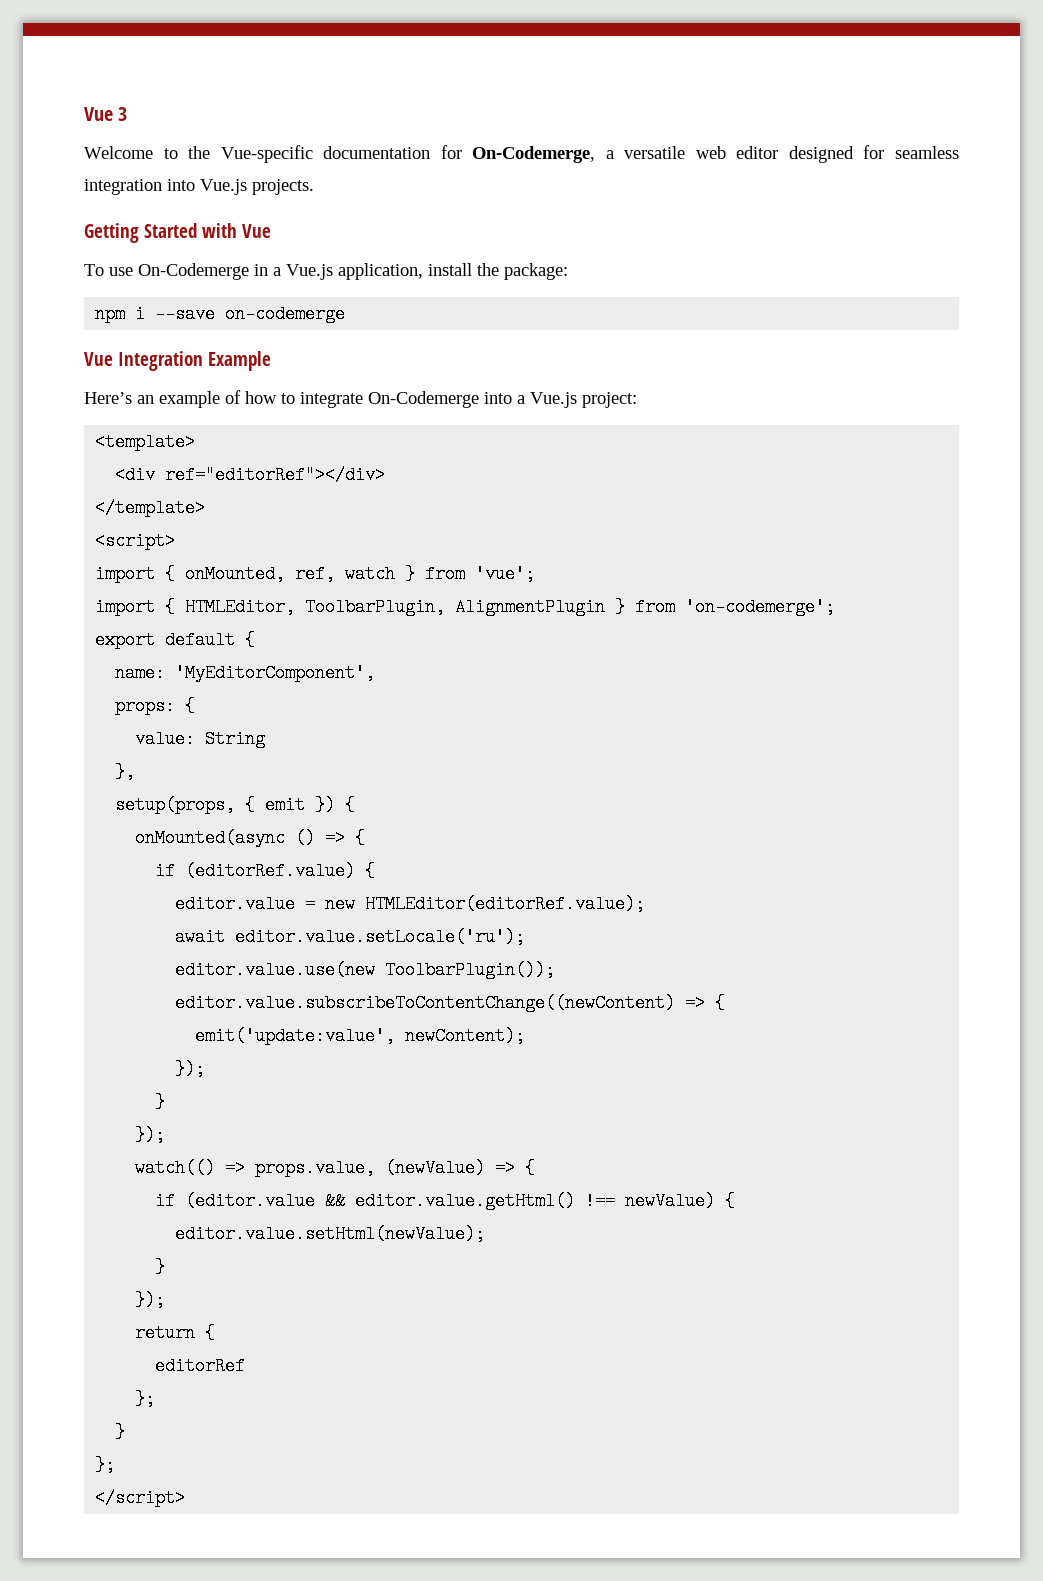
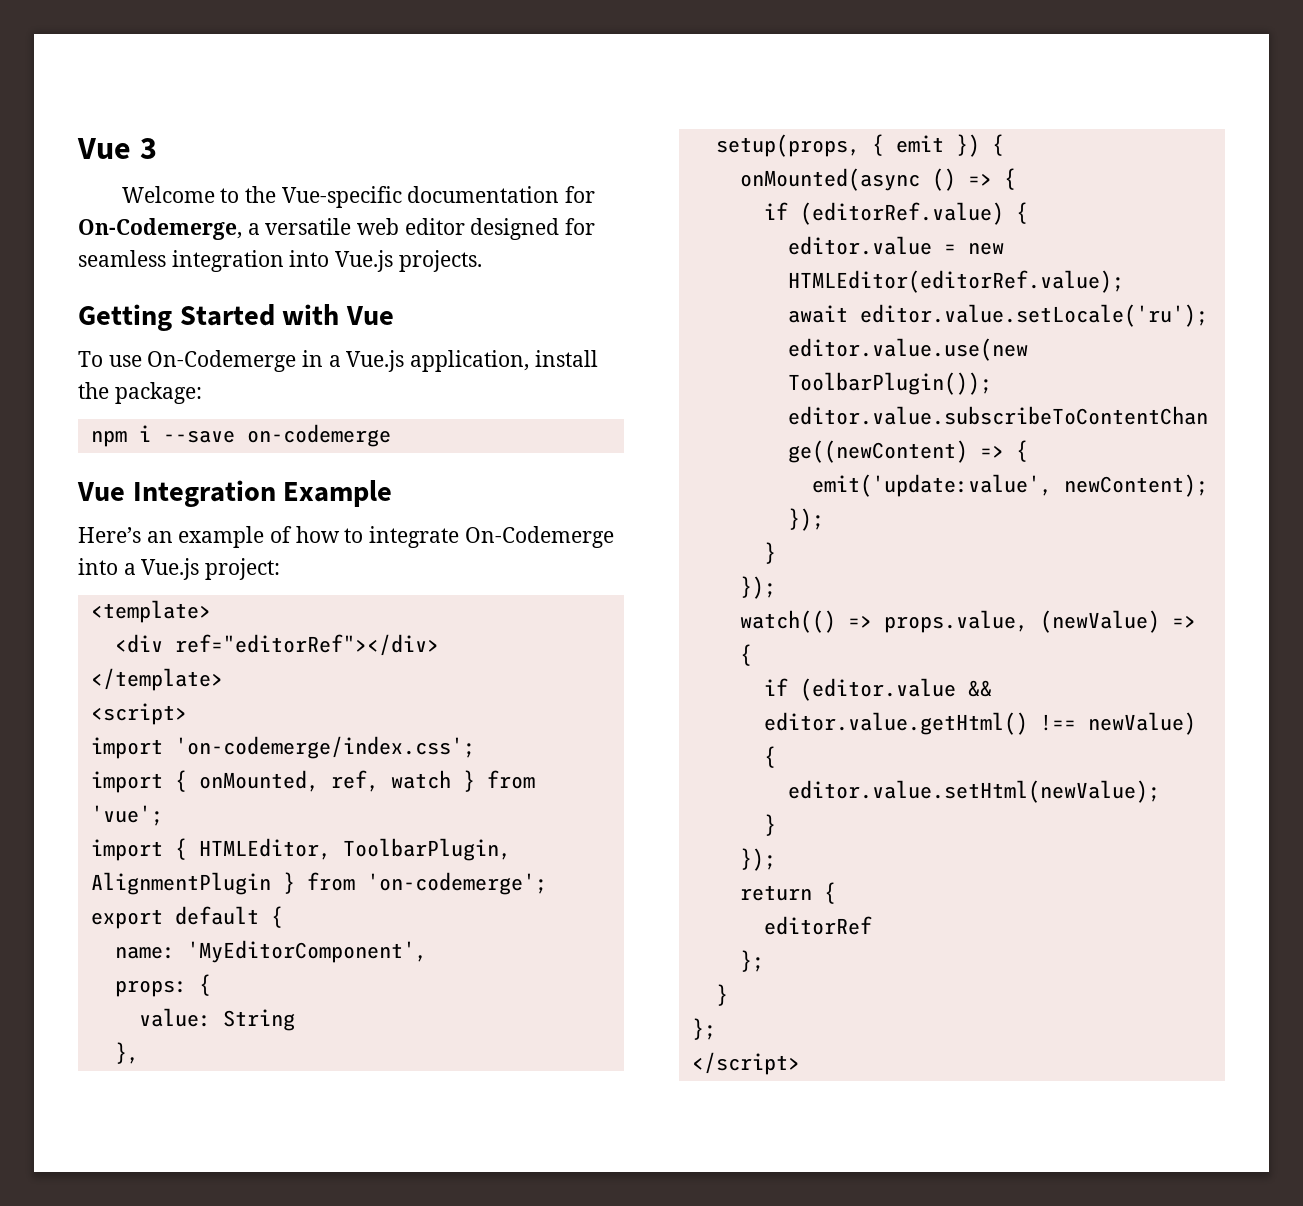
+ import 'on-codemerge/index.css';

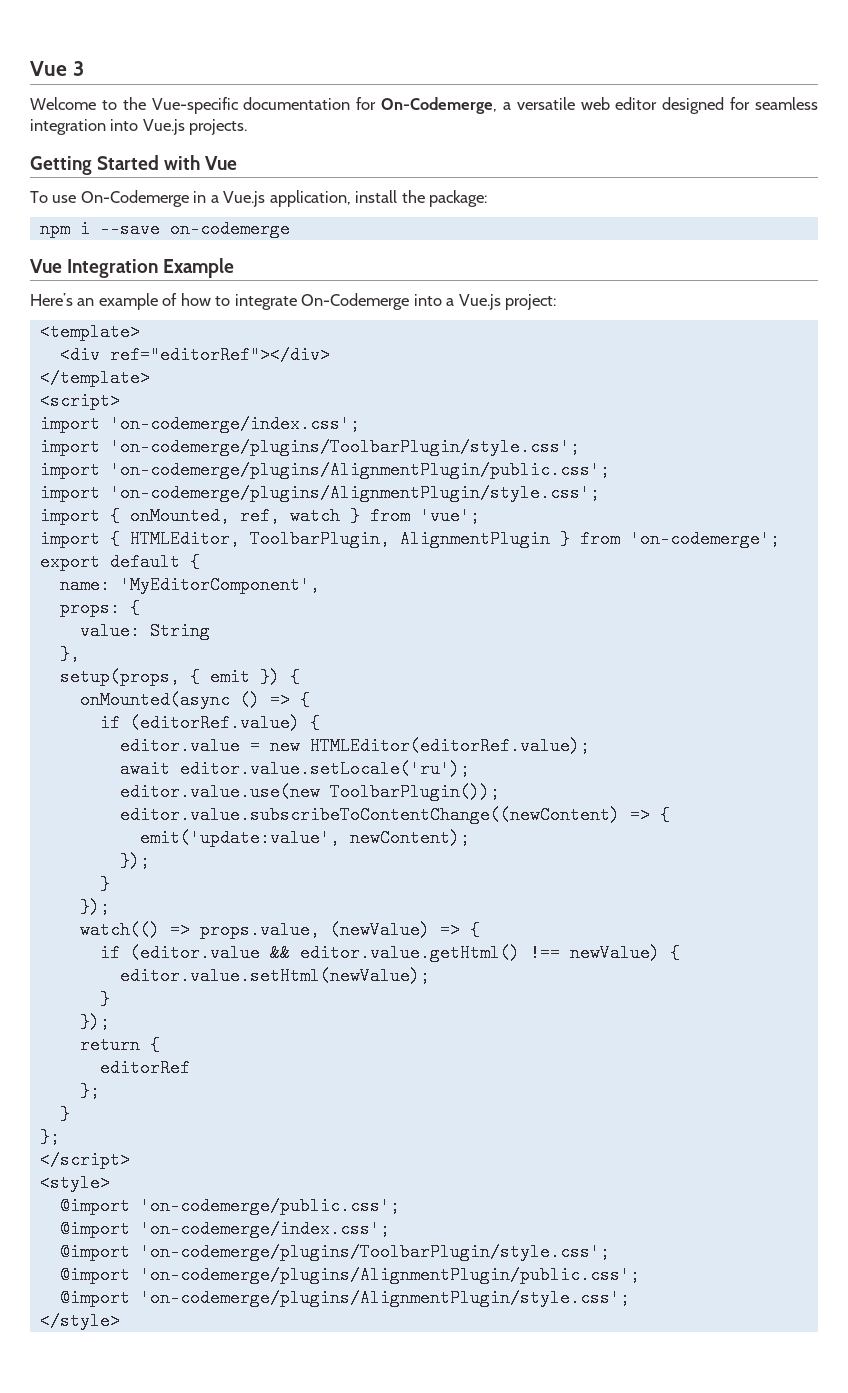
+ import 'on-codemerge/plugins/ToolbarPlugin/style.css';
+ import 'on-codemerge/plugins/AlignmentPlugin/public.css';
+ import 'on-codemerge/plugins/AlignmentPlugin/style.css';
+ <style>
+ @import 'on-codemerge/public.css';
+ @import 'on-codemerge/index.css';
+ @import 'on-codemerge/plugins/ToolbarPlugin/style.css';
+ @import 'on-codemerge/plugins/AlignmentPlugin/public.css';
+ @import 'on-codemerge/plugins/AlignmentPlugin/style.css';
+ </style>

